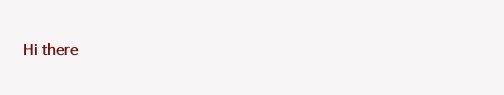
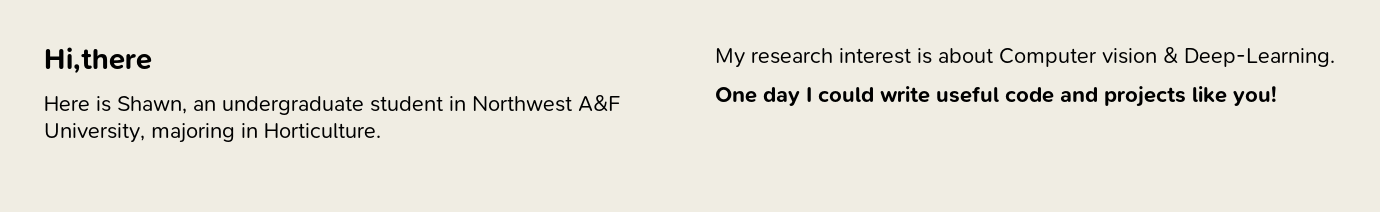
- Hi there
+ Hi,there
+ Here is Shawn, an undergraduate student in Northwest A&F University, majoring in Horticulture.
+ My research interest is about Computer vision & Deep-Learning.
+ One day I could write useful code and projects like you!

